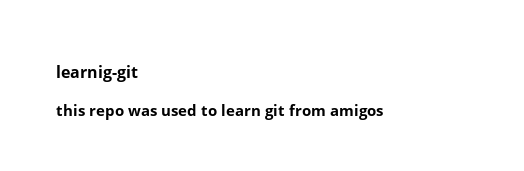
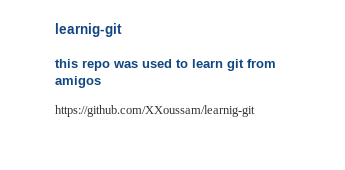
+ https://github.com/XXoussam/learnig-git

